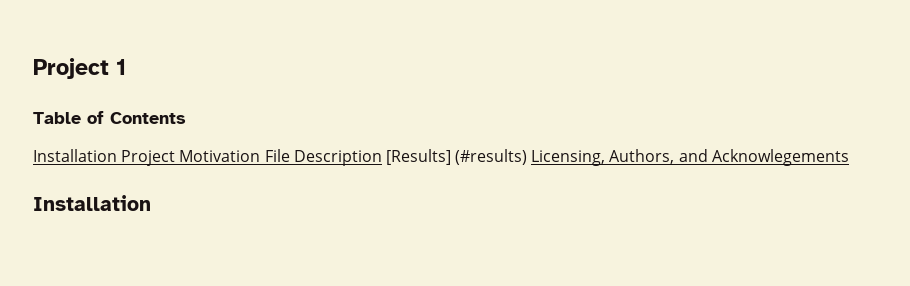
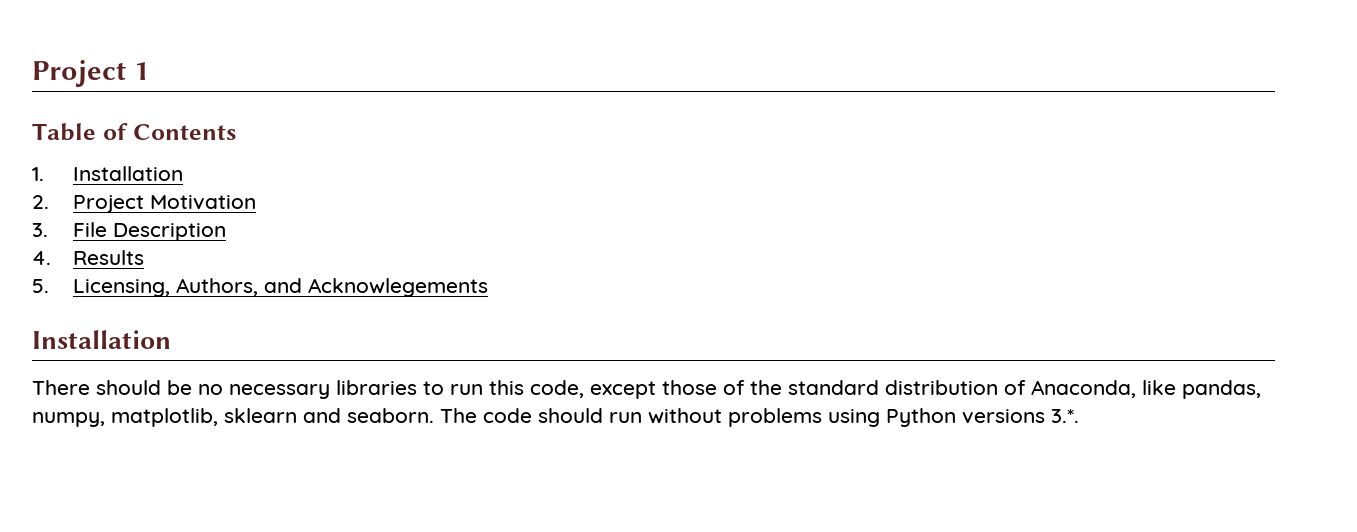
- Installation Project Motivation File Description [Results] (#results) Licensing, Authors, and Acknowlegements
+ 1. Installation
+ 2. Project Motivation
+ 3. File Description
+ 4. Results
+ 5. Licensing, Authors, and Acknowlegements
+ There should be no necessary libraries to run this code, except those of the standard distribution of Anaconda, like pandas, numpy, matplotlib, sklearn and seaborn. The code should run without problems using Python versions 3.*.

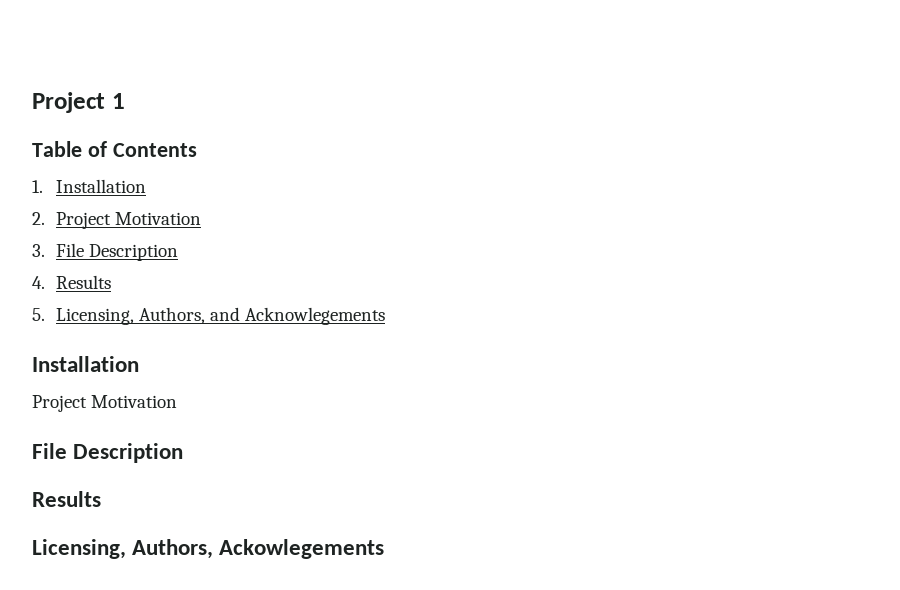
  5. Licensing, Authors, and Acknowlegements
  Installation
- There should be no necessary libraries to run this code, except those of the standard distribution of Anaconda, like pandas, numpy, matplotlib, sklearn and seaborn. The code should run without problems using Python versions 3.*.
+ Project Motivation
+ File Description
+ Results
+ Licensing, Authors, Ackowlegements

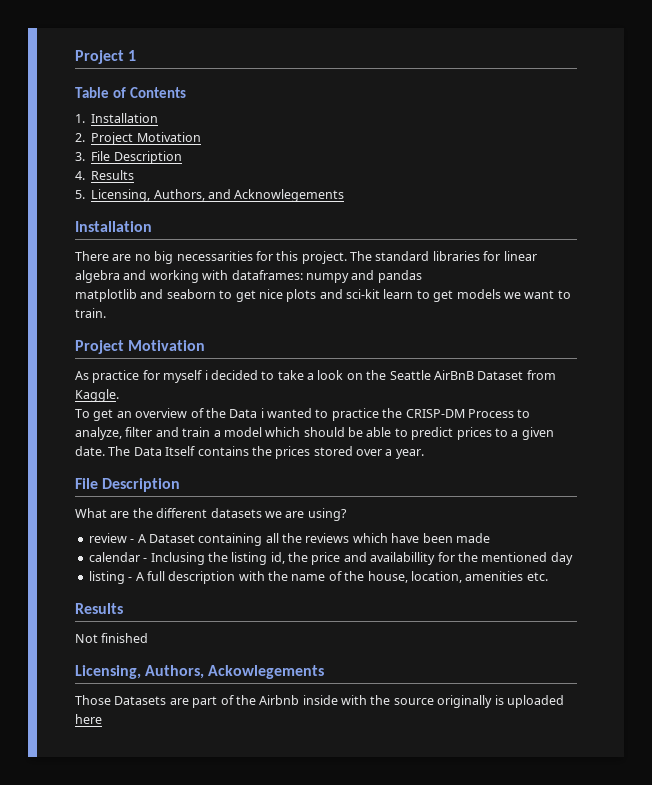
  5. Licensing, Authors, and Acknowlegements
  Installation
+ There are no big necessarities for this project. The standard libraries for linear algebra and working with dataframes: numpy and pandas
+ matplotlib and seaborn to get nice plots and sci-kit learn to get models we want to train.
  Project Motivation
+ As practice for myself i decided to take a look on the Seattle AirBnB Dataset from Kaggle.
+ To get an overview of the Data i wanted to practice the CRISP-DM Process to analyze, filter and train a model which should be able to predict prices to a given date. The Data Itself contains the prices stored over a year.
  File Description
+ What are the different datasets we are using?
+ review - A Dataset containing all the reviews which have been made
+ calendar - Inclusing the listing id, the price and availabillity for the mentioned day
+ listing - A full description with the name of the house, location, amenities etc.
  Results
+ Not finished
+ Those Datasets are part of the Airbnb inside with the source originally is uploaded here

